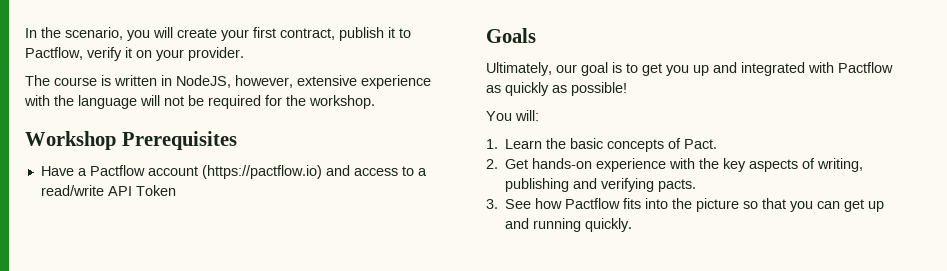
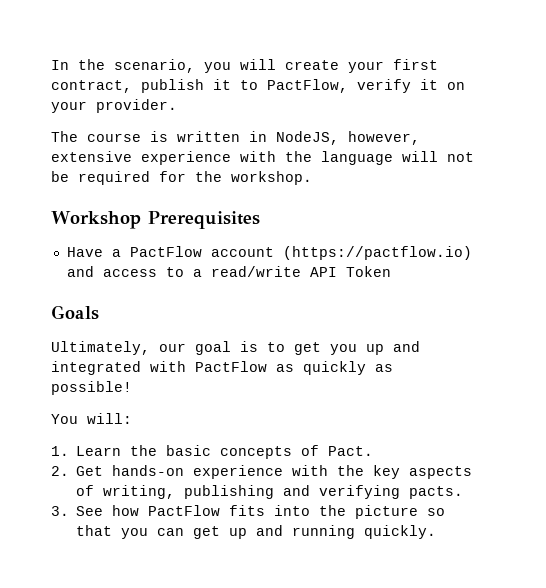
- In the scenario, you will create your first contract, publish it to Pactflow, verify it on your provider.
+ In the scenario, you will create your first contract, publish it to PactFlow, verify it on your provider.
- Have a Pactflow account (https://pactflow.io) and access to a read/write API Token
+ Have a PactFlow account (https://pactflow.io) and access to a read/write API Token
- Ultimately, our goal is to get you up and integrated with Pactflow as quickly as possible!
+ Ultimately, our goal is to get you up and integrated with PactFlow as quickly as possible!
- 3. See how Pactflow fits into the picture so that you can get up and running quickly.
+ 3. See how PactFlow fits into the picture so that you can get up and running quickly.

